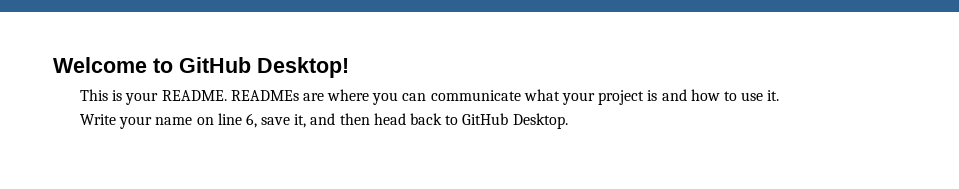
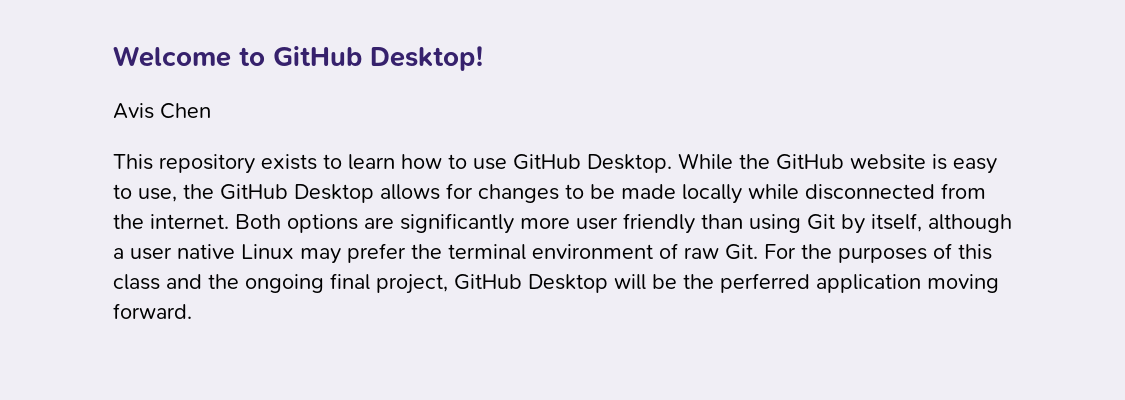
+ Avis Chen
- This is your README. READMEs are where you can communicate what your project is and how to use it.
- Write your name on line 6, save it, and then head back to GitHub Desktop.
+ This repository exists to learn how to use GitHub Desktop. While the GitHub website is easy to use, the GitHub Desktop allows for changes to be made locally while disconnected from the internet. Both options are significantly more user friendly than using Git by itself, although a user native Linux may prefer the terminal environment of raw Git. For the purposes of this class and the ongoing final project, GitHub Desktop will be the perferred application moving forward.

